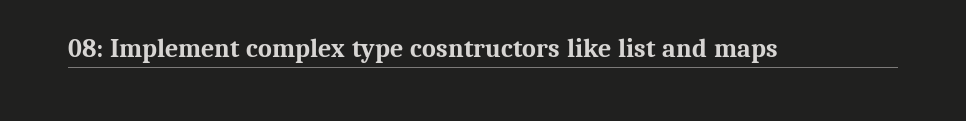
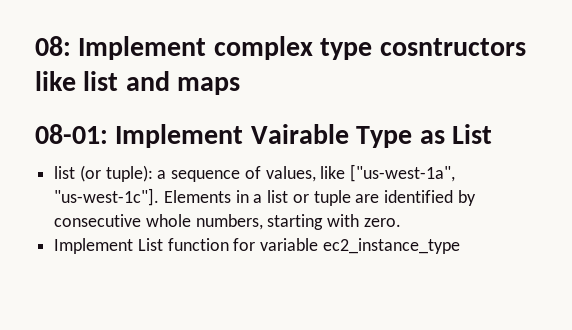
+ 08-01: Implement Vairable Type as List
+ list (or tuple): a sequence of values, like ["us-west-1a", "us-west-1c"]. Elements in a list or tuple are identified by consecutive whole numbers, starting with zero.
+ Implement List function for variable ec2_instance_type

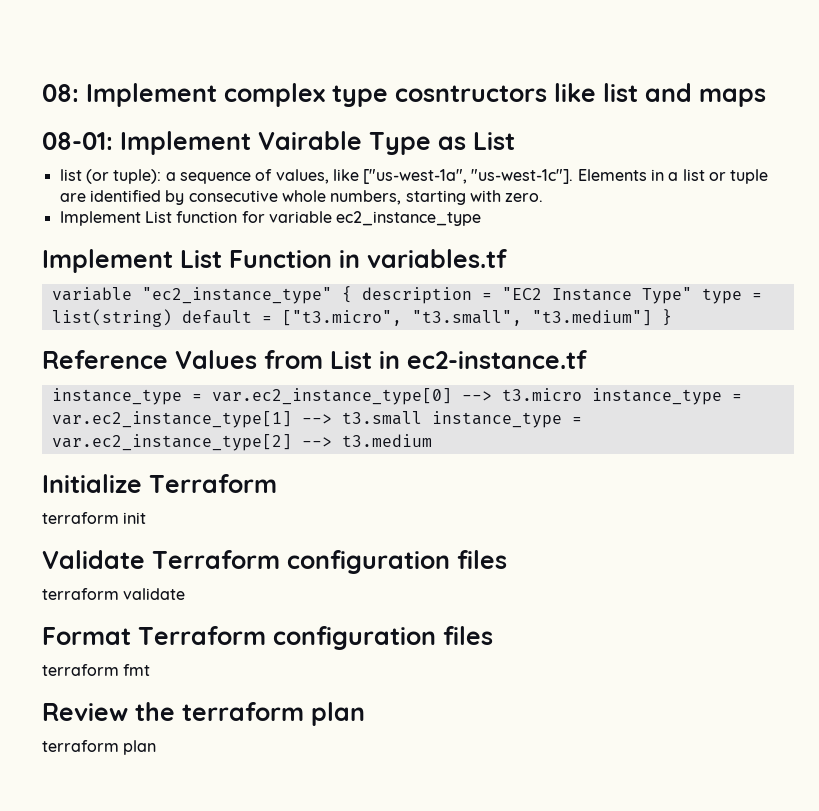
+ Implement List Function in variables.tf
+ variable "ec2_instance_type" { description = "EC2 Instance Type" type = list(string) default = ["t3.micro", "t3.small", "t3.medium"] }
+ Reference Values from List in ec2-instance.tf
+ instance_type = var.ec2_instance_type[0] --> t3.micro instance_type = var.ec2_instance_type[1] --> t3.small instance_type = var.ec2_instance_type[2] --> t3.medium
+ Initialize Terraform
+ terraform init
+ Validate Terraform configuration files
+ terraform validate
+ Format Terraform configuration files
+ terraform fmt
+ Review the terraform plan
+ terraform plan

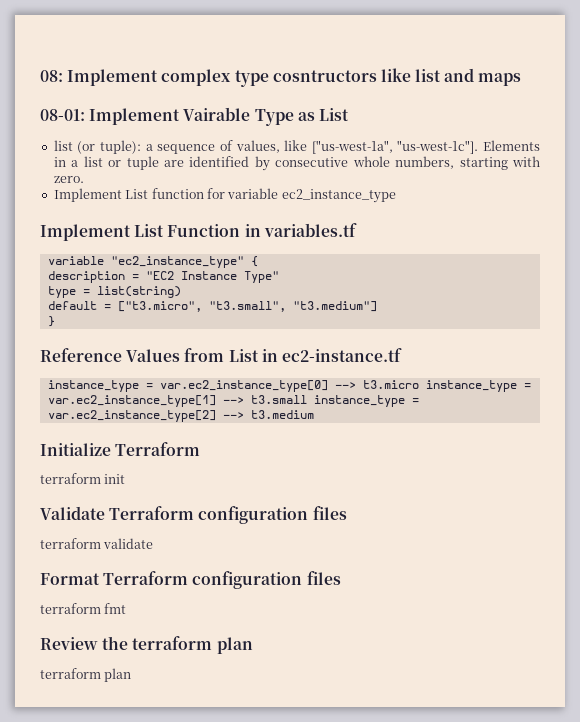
- variable "ec2_instance_type" { description = "EC2 Instance Type" type = list(string) default = ["t3.micro", "t3.small", "t3.medium"] }
+ variable "ec2_instance_type" {
+ description = "EC2 Instance Type"
+ type = list(string)
+ default = ["t3.micro", "t3.small", "t3.medium"]
+ }

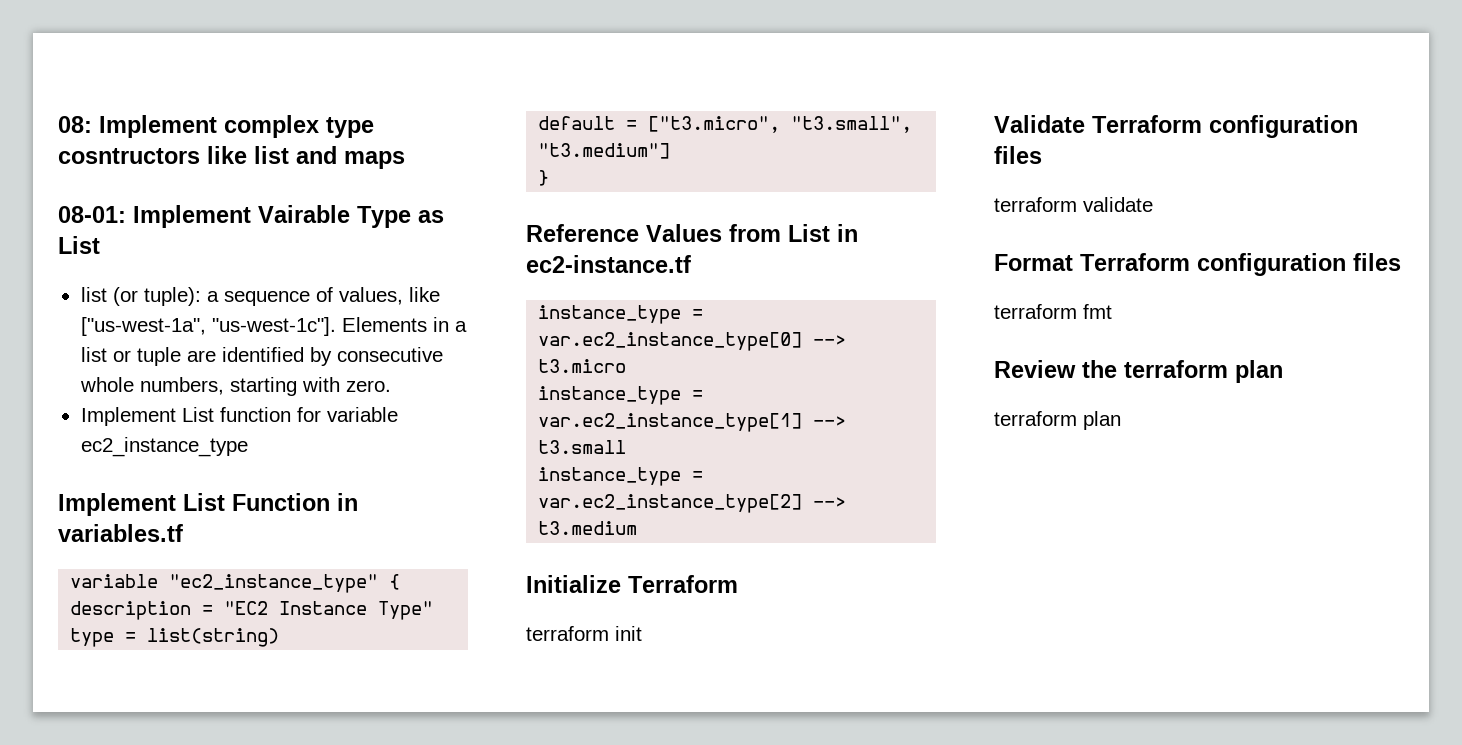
- instance_type = var.ec2_instance_type[0] --> t3.micro instance_type = var.ec2_instance_type[1] --> t3.small instance_type = var.ec2_instance_type[2] --> t3.medium
+ instance_type = var.ec2_instance_type[0] --> t3.micro
+ instance_type = var.ec2_instance_type[1] --> t3.small
+ instance_type = var.ec2_instance_type[2] --> t3.medium

